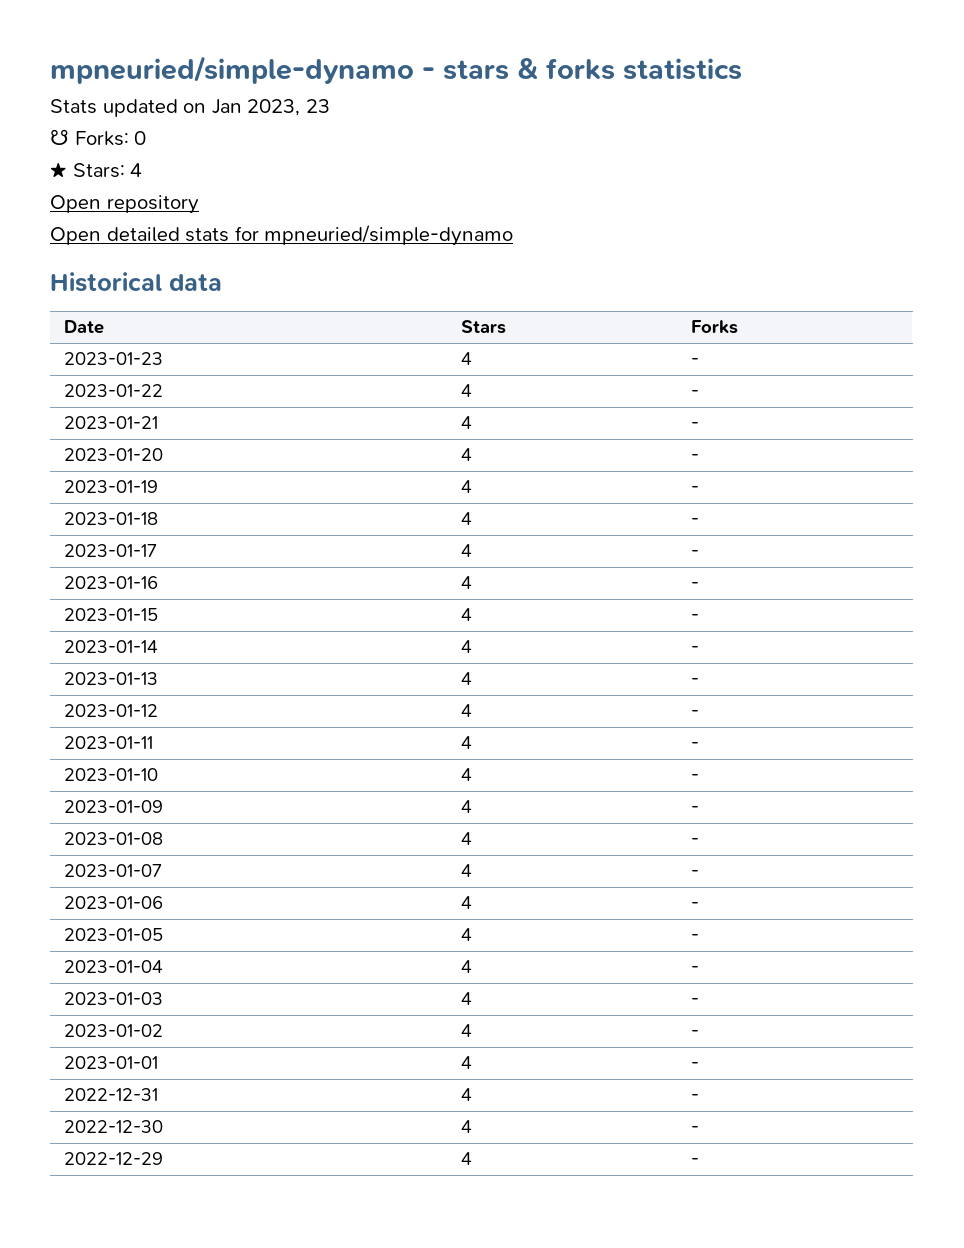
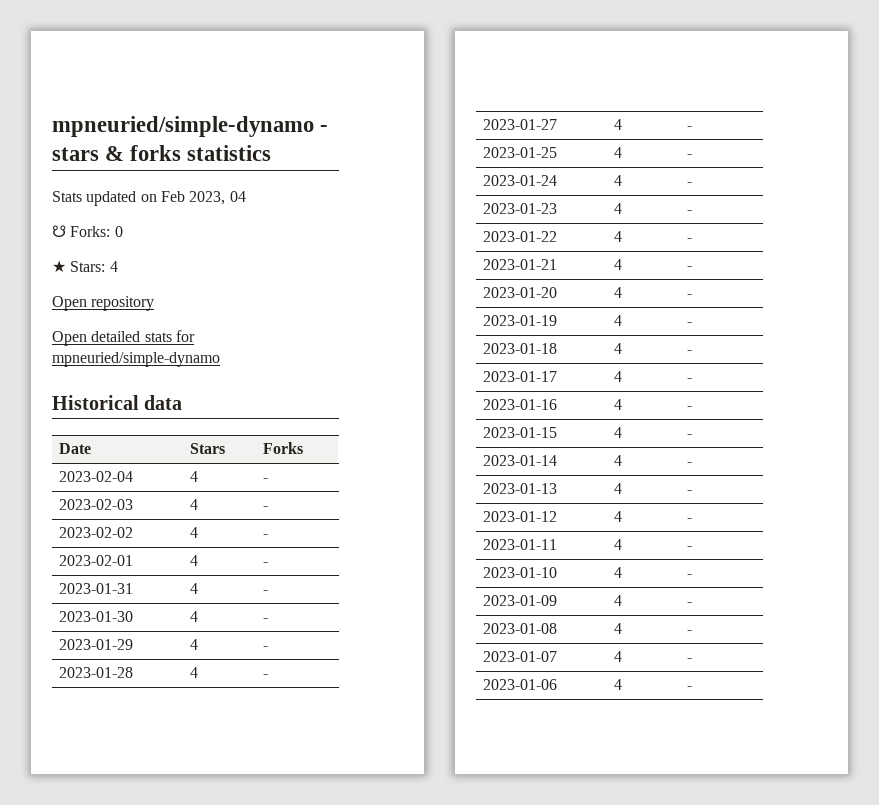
- Stats updated on Jan 2023, 23
+ Stats updated on Feb 2023, 04
+ 2023-02-04 | 4 | -
+ 2023-02-03 | 4 | -
+ 2023-02-02 | 4 | -
+ 2023-02-01 | 4 | -
+ 2023-01-31 | 4 | -
+ 2023-01-30 | 4 | -
+ 2023-01-29 | 4 | -
+ 2023-01-28 | 4 | -
+ 2023-01-27 | 4 | -
+ 2023-01-25 | 4 | -
+ 2023-01-24 | 4 | -
- 2023-01-05 | 4 | -
- 2023-01-04 | 4 | -
- 2023-01-03 | 4 | -
- 2023-01-02 | 4 | -
- 2023-01-01 | 4 | -
- 2022-12-31 | 4 | -
- 2022-12-30 | 4 | -
- 2022-12-29 | 4 | -

